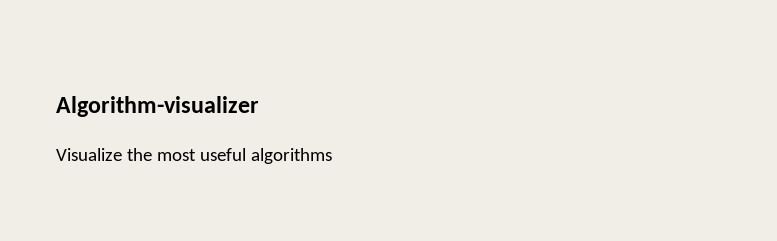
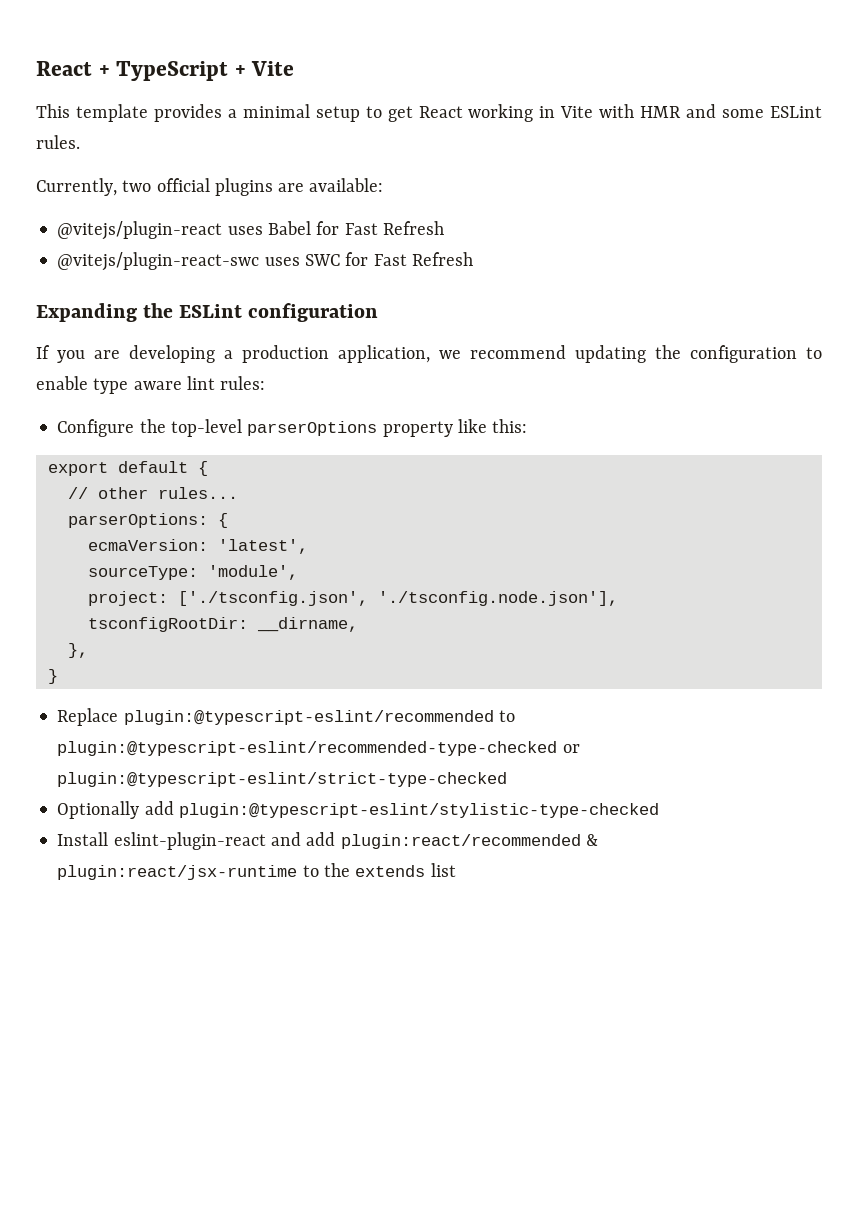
- Algorithm-visualizer
- Visualize the most useful algorithms
+ React + TypeScript + Vite
+ This template provides a minimal setup to get React working in Vite with HMR and some ESLint rules.
+ Currently, two official plugins are available:
+ @vitejs/plugin-react uses Babel for Fast Refresh
+ @vitejs/plugin-react-swc uses SWC for Fast Refresh
+ Expanding the ESLint configuration
+ If you are developing a production application, we recommend updating the configuration to enable type aware lint rules:
+ Configure the top-level parserOptions property like this:
+ export default {
+ // other rules...
+ parserOptions: {
+ ecmaVersion: 'latest',
+ sourceType: 'module',
+ project: ['./tsconfig.json', './tsconfig.node.json'],
+ tsconfigRootDir: __dirname,
+ },
+ }
+ Replace plugin:@typescript-eslint/recommended to plugin:@typescript-eslint/recommended-type-checked or plugin:@typescript-eslint/strict-type-checked
+ Optionally add plugin:@typescript-eslint/stylistic-type-checked
+ Install eslint-plugin-react and add plugin:react/recommended & plugin:react/jsx-runtime to the extends list

